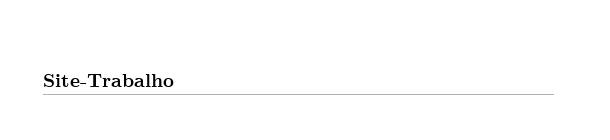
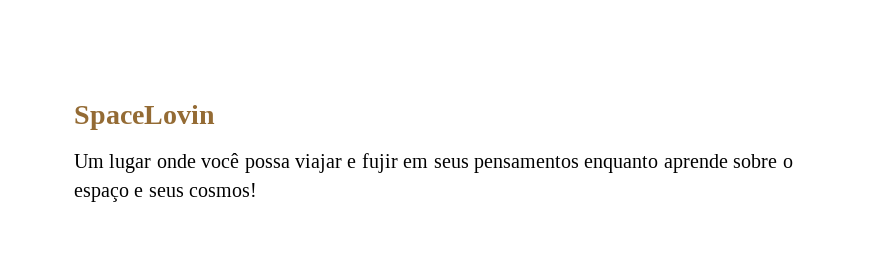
- Site-Trabalho
+ SpaceLovin
+ Um lugar onde você possa viajar e fujir em seus pensamentos enquanto aprende sobre o espaço e seus cosmos!

